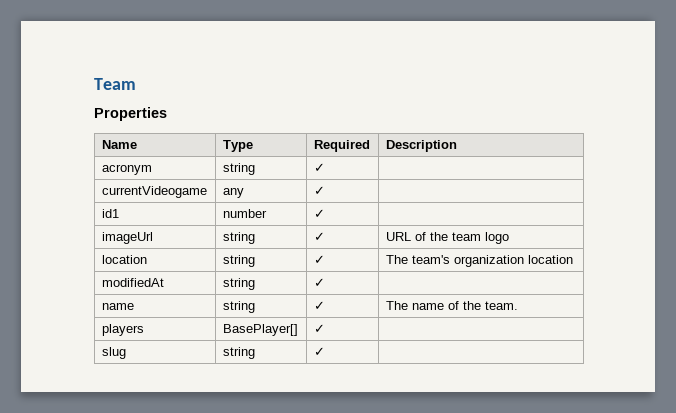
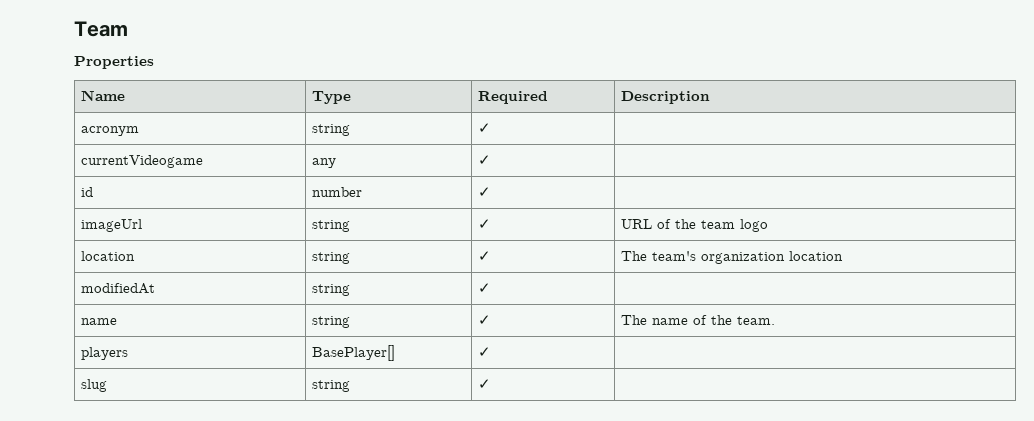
- id1 | number | ✓ |
+ id | number | ✓ |

